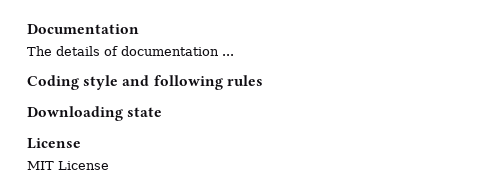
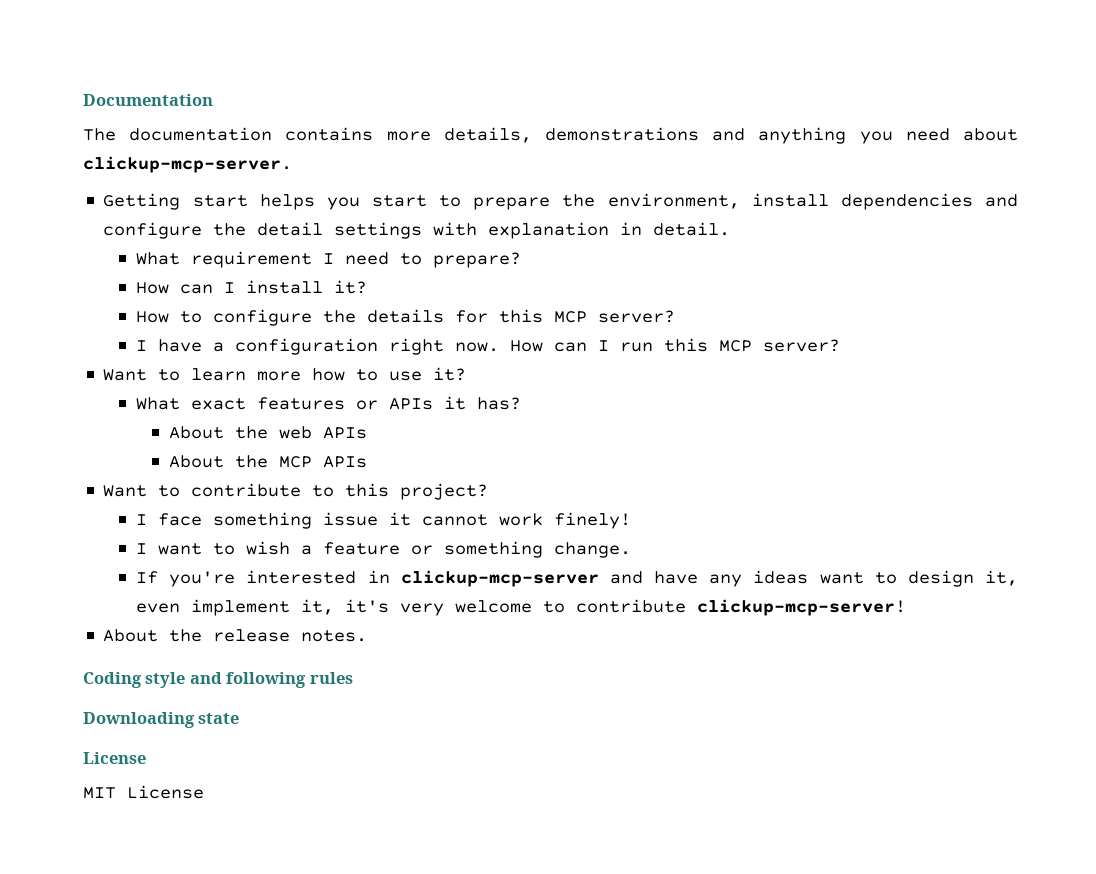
- The details of documentation ...
+ The documentation contains more details, demonstrations and anything you need about clickup-mcp-server.
+ Getting start helps you start to prepare the environment, install dependencies and configure the detail settings with explanation in detail.
+ What requirement I need to prepare?
+ How can I install it?
+ How to configure the details for this MCP server?
+ I have a configuration right now. How can I run this MCP server?
+ Want to learn more how to use it?
+ What exact features or APIs it has?
+ About the web APIs
+ About the MCP APIs
+ Want to contribute to this project?
+ I face something issue it cannot work finely!
+ I want to wish a feature or something change.
+ If you're interested in clickup-mcp-server and have any ideas want to design it, even implement it, it's very welcome to contribute clickup-mcp-server!
+ About the release notes.

